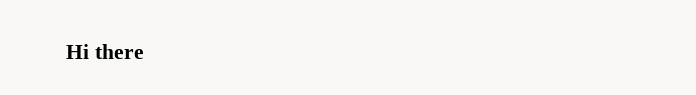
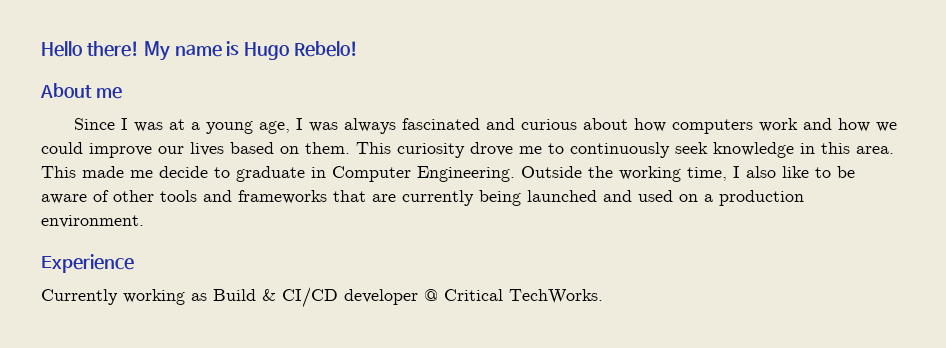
- Hi there
+ Hello there! My name is Hugo Rebelo!
+ About me
+ Since I was at a young age, I was always fascinated and curious about how computers work and how we could improve our lives based on them. This curiosity drove me to continuously seek knowledge in this area. This made me decide to graduate in Computer Engineering. Outside the working time, I also like to be aware of other tools and frameworks that are currently being launched and used on a production environment.
+ Experience
+ Currently working as Build & CI/CD developer @ Critical TechWorks.

